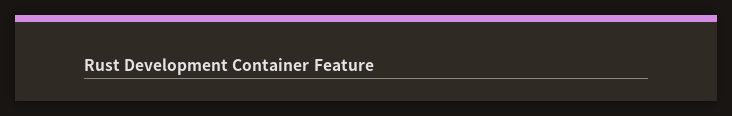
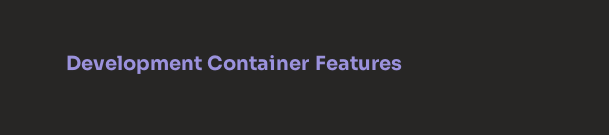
- Rust Development Container Feature
+ Development Container Features

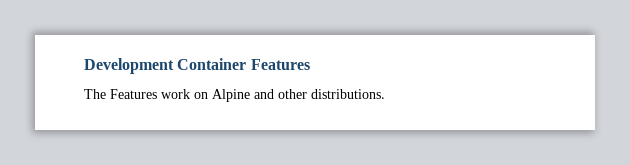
+ The Features work on Alpine and other distributions.

